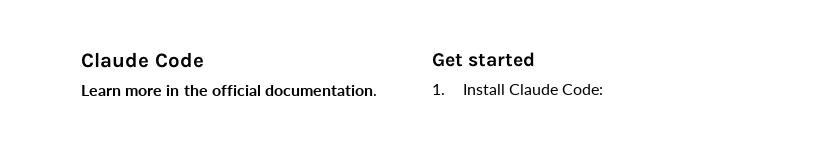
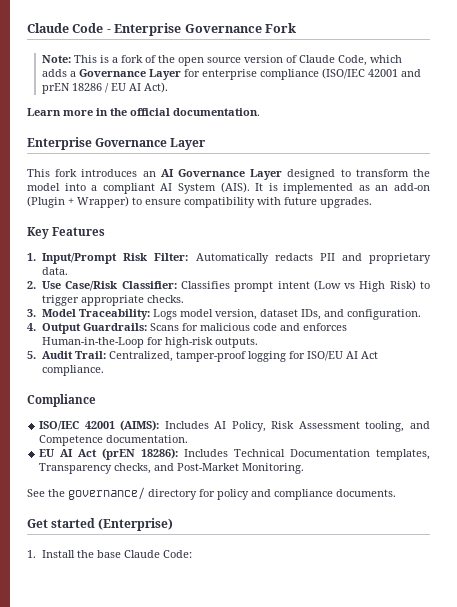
- Claude Code
+ Claude Code - Enterprise Governance Fork
+ Note: This is a fork of the open source version of Claude Code, which adds a Governance Layer for enterprise compliance (ISO/IEC 42001 and prEN 18286 / EU AI Act).
+ Enterprise Governance Layer
+ This fork introduces an AI Governance Layer designed to transform the model into a compliant AI System (AIS). It is implemented as an add-on (Plugin + Wrapper) to ensure compatibility with future upgrades.
+ Key Features
+ 1. Input/Prompt Risk Filter: Automatically redacts PII and proprietary data.
+ 2. Use Case/Risk Classifier: Classifies prompt intent (Low vs High Risk) to trigger appropriate checks.
+ 3. Model Traceability: Logs model version, dataset IDs, and configuration.
+ 4. Output Guardrails: Scans for malicious code and enforces Human-in-the-Loop for high-risk outputs.
+ 5. Audit Trail: Centralized, tamper-proof logging for ISO/EU AI Act compliance.
+ Compliance
+ ISO/IEC 42001 (AIMS): Includes AI Policy, Risk Assessment tooling, and Competence documentation.
+ EU AI Act (prEN 18286): Includes Technical Documentation templates, Transparency checks, and Post-Market Monitoring.
+ See the governance/ directory for policy and compliance documents.
- Get started
+ Get started (Enterprise)
- 1. Install Claude Code:
+ 1. Install the base Claude Code:

